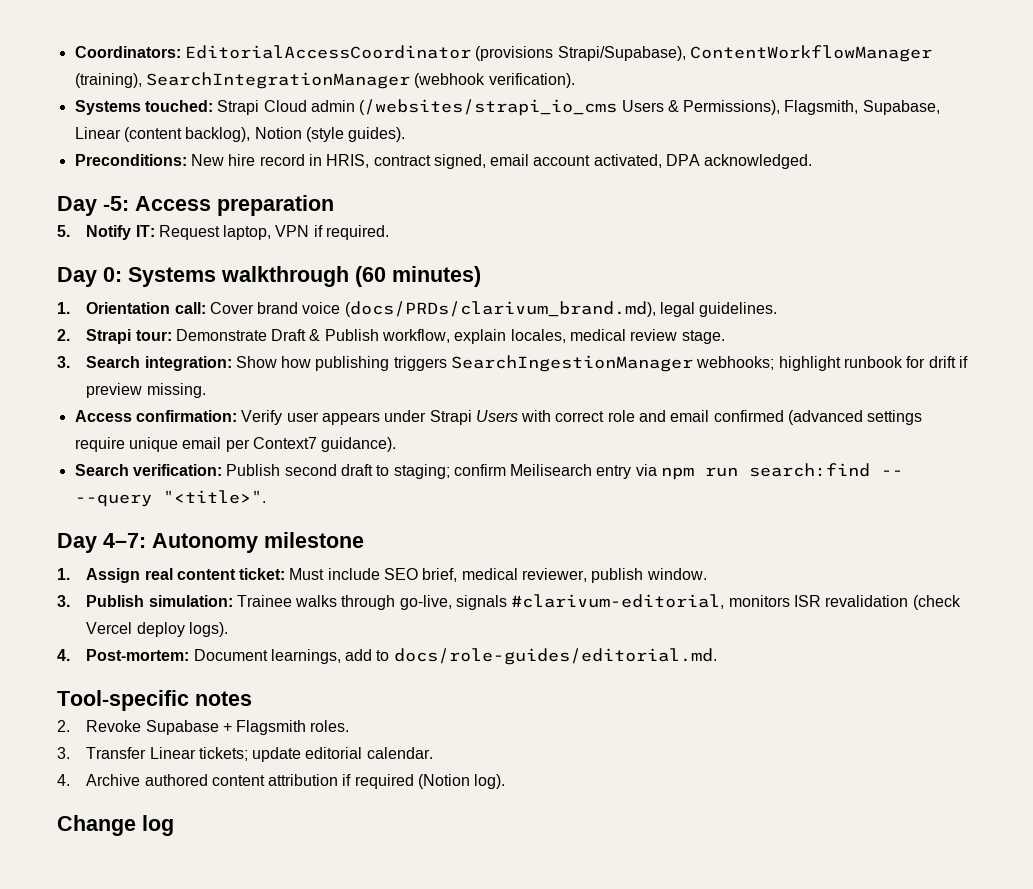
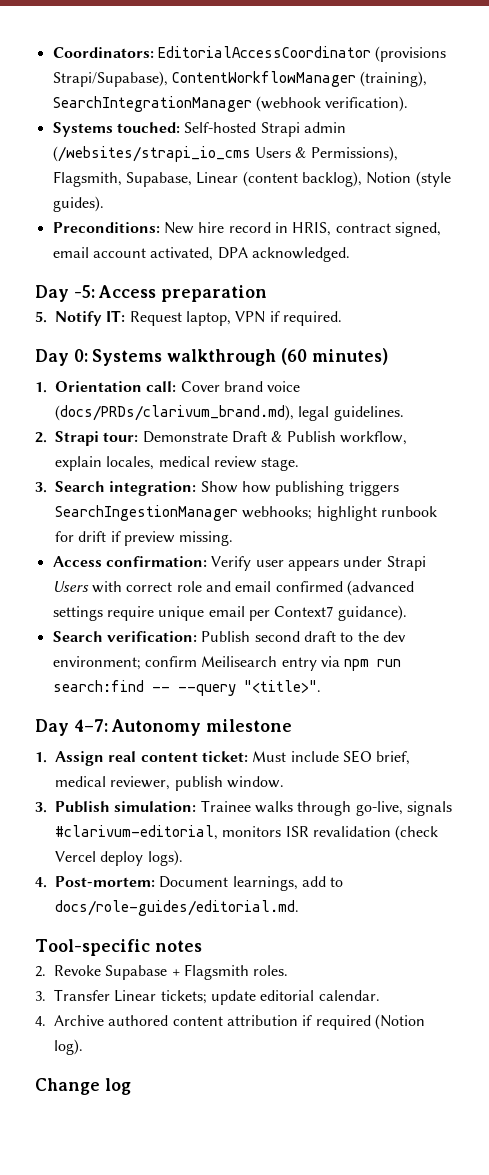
- Systems touched: Strapi Cloud admin (/websites/strapi_io_cms Users & Permissions), Flagsmith, Supabase, Linear (content backlog), Notion (style guides).
+ Systems touched: Self-hosted Strapi admin (/websites/strapi_io_cms Users & Permissions), Flagsmith, Supabase, Linear (content backlog), Notion (style guides).
- Search verification: Publish second draft to staging; confirm Meilisearch entry via npm run search:find -- --query "<title>".
+ Search verification: Publish second draft to the dev environment; confirm Meilisearch entry via npm run search:find -- --query "<title>".

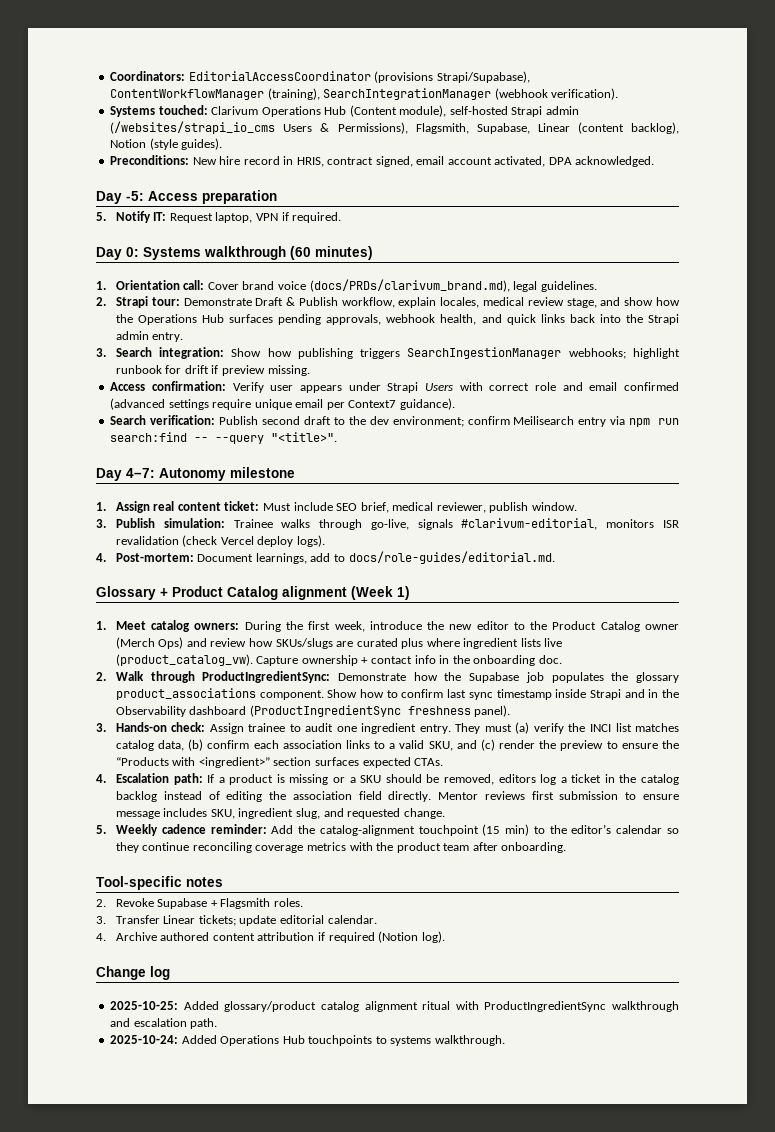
- Systems touched: Self-hosted Strapi admin (/websites/strapi_io_cms Users & Permissions), Flagsmith, Supabase, Linear (content backlog), Notion (style guides).
+ Systems touched: Clarivum Operations Hub (Content module), self-hosted Strapi admin (/websites/strapi_io_cms Users & Permissions), Flagsmith, Supabase, Linear (content backlog), Notion (style guides).
- 2. Strapi tour: Demonstrate Draft & Publish workflow, explain locales, medical review stage.
+ 2. Strapi tour: Demonstrate Draft & Publish workflow, explain locales, medical review stage, and show how the Operations Hub surfaces pending approvals, webhook health, and quick links back into the Strapi admin entry.
+ Glossary + Product Catalog alignment (Week 1)
+ 1. Meet catalog owners: During the first week, introduce the new editor to the Product Catalog owner (Merch Ops) and review how SKUs/slugs are curated plus where ingredient lists live (product_catalog_vw). Capture ownership + contact info in the onboarding doc.
+ 2. Walk through ProductIngredientSync: Demonstrate how the Supabase job populates the glossary product_associations component. Show how to confirm last sync timestamp inside Strapi and in the Observability dashboard (ProductIngredientSync freshness panel).
+ 3. Hands-on check: Assign trainee to audit one ingredient entry. They must (a) verify the INCI list matches catalog data, (b) confirm each association links to a valid SKU, and (c) render the preview to ensure the “Products with <ingredient>” section surfaces expected CTAs.
+ 4. Escalation path: If a product is missing or a SKU should be removed, editors log a ticket in the catalog backlog instead of editing the association field directly. Mentor reviews first submission to ensure message includes SKU, ingredient slug, and requested change.
+ 5. Weekly cadence reminder: Add the catalog-alignment touchpoint (15 min) to the editor’s calendar so they continue reconciling coverage metrics with the product team after onboarding.
+ 2025-10-25: Added glossary/product catalog alignment ritual with ProductIngredientSync walkthrough and escalation path.
+ 2025-10-24: Added Operations Hub touchpoints to systems walkthrough.

